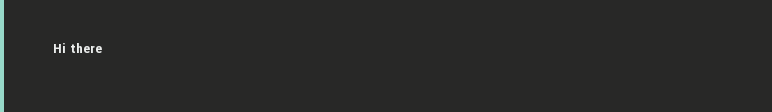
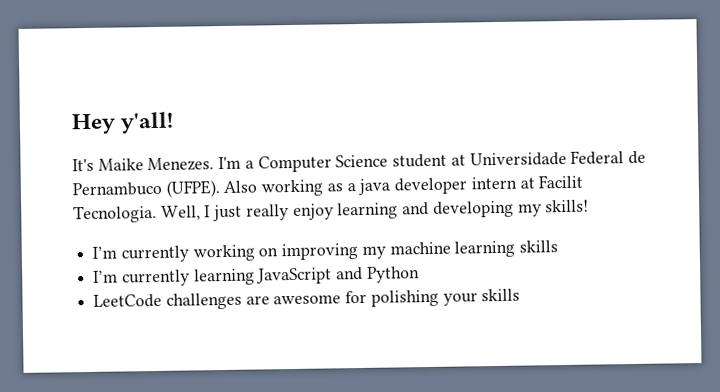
- Hi there
+ Hey y'all!
+ It's Maike Menezes. I'm a Computer Science student at Universidade Federal de Pernambuco (UFPE). Also working as a java developer intern at Facilit Tecnologia. Well, I just really enjoy learning and developing my skills!
+ I’m currently working on improving my machine learning skills
+ I’m currently learning JavaScript and Python
+ LeetCode challenges are awesome for polishing your skills

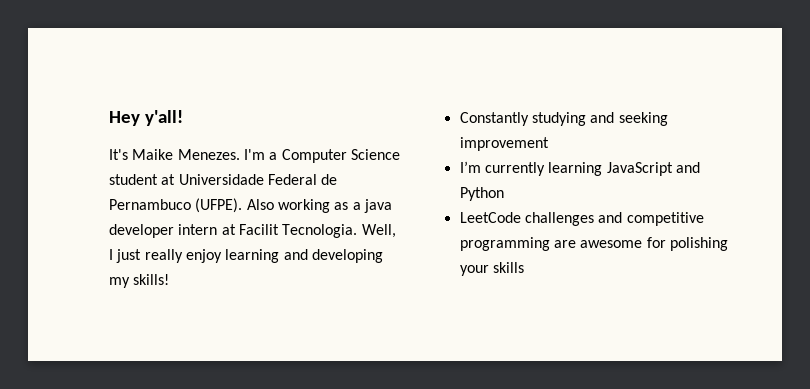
- I’m currently working on improving my machine learning skills
+ Constantly studying and seeking improvement
- LeetCode challenges are awesome for polishing your skills
+ LeetCode challenges and competitive programming are awesome for polishing your skills

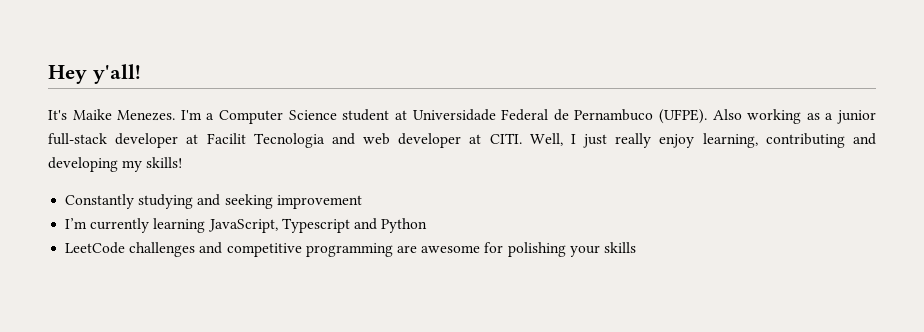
- Also working as a java developer intern at Facilit Tecnologia.
+ Also working as a junior full-stack developer at Facilit Tecnologia and web developer at CITI.
- Well, I just really enjoy learning and developing my skills!
+ Well, I just really enjoy learning, contributing and developing my skills!
- I’m currently learning JavaScript and Python
+ I’m currently learning JavaScript, Typescript and Python

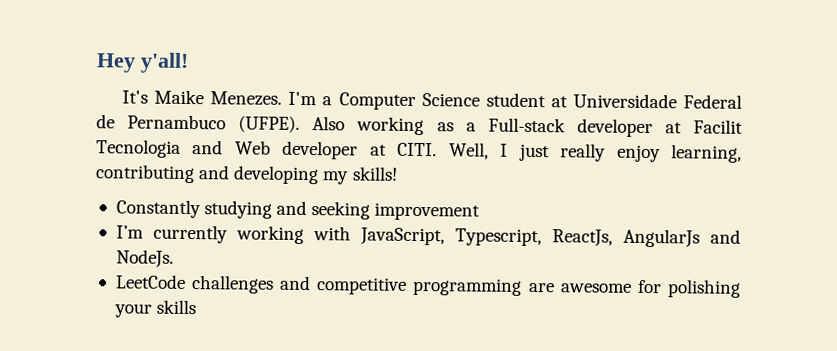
- Also working as a junior full-stack developer at Facilit Tecnologia and web developer at CITI.
+ Also working as a Full-stack developer at Facilit Tecnologia and Web developer at CITI.
- I’m currently learning JavaScript, Typescript and Python
+ I’m currently working with JavaScript, Typescript, ReactJs, AngularJs and NodeJs.

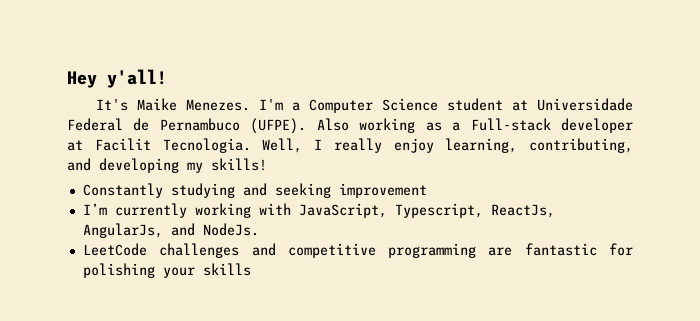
- Also working as a Full-stack developer at Facilit Tecnologia and Web developer at CITI.
+ Also working as a Full-stack developer at Facilit Tecnologia.
- Well, I just really enjoy learning, contributing and developing my skills!
+ Well, I really enjoy learning, contributing, and developing my skills!
- I’m currently working with JavaScript, Typescript, ReactJs, AngularJs and NodeJs.
+ I’m currently working with JavaScript, Typescript, ReactJs, AngularJs, and NodeJs.
- LeetCode challenges and competitive programming are awesome for polishing your skills
+ LeetCode challenges and competitive programming are fantastic for polishing your skills

